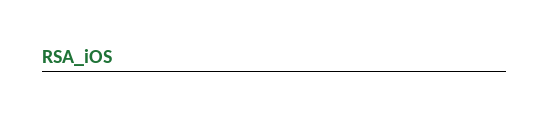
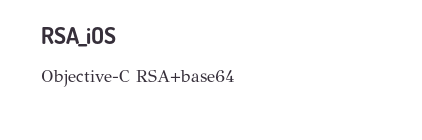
+ Objective-C RSA+base64

